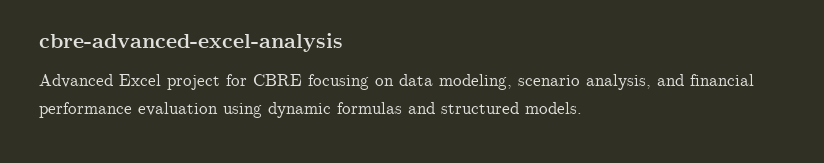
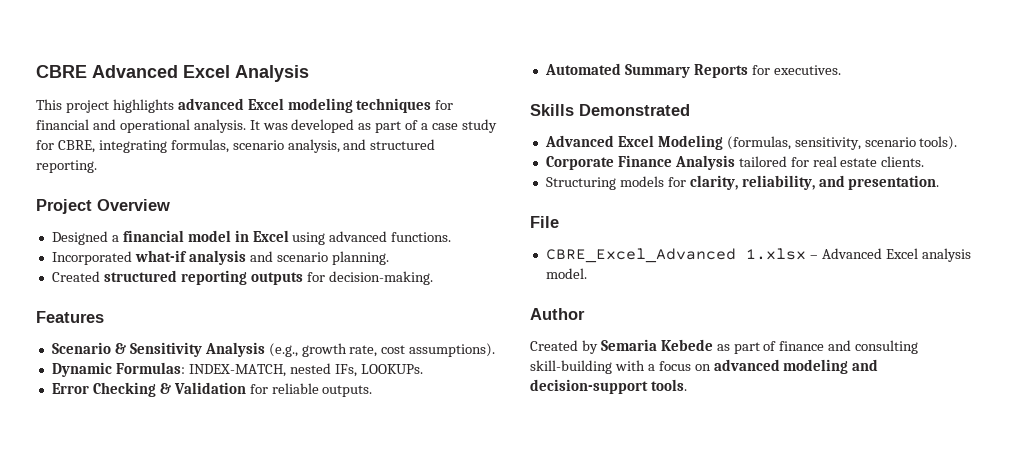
- cbre-advanced-excel-analysis
- Advanced Excel project for CBRE focusing on data modeling, scenario analysis, and financial performance evaluation using dynamic formulas and structured models.
+ CBRE Advanced Excel Analysis
+ This project highlights advanced Excel modeling techniques for financial and operational analysis. It was developed as part of a case study for CBRE, integrating formulas, scenario analysis, and structured reporting.
+ Project Overview
+ Designed a financial model in Excel using advanced functions.
+ Incorporated what-if analysis and scenario planning.
+ Created structured reporting outputs for decision-making.
+ Features
+ Scenario & Sensitivity Analysis (e.g., growth rate, cost assumptions).
+ Dynamic Formulas: INDEX-MATCH, nested IFs, LOOKUPs.
+ Error Checking & Validation for reliable outputs.
+ Automated Summary Reports for executives.
+ Skills Demonstrated
+ Advanced Excel Modeling (formulas, sensitivity, scenario tools).
+ Corporate Finance Analysis tailored for real estate clients.
+ Structuring models for clarity, reliability, and presentation.
+ File
+ CBRE_Excel_Advanced 1.xlsx – Advanced Excel analysis model.
+ Author
+ Created by Semaria Kebede as part of finance and consulting skill-building with a focus on advanced modeling and decision-support tools.

